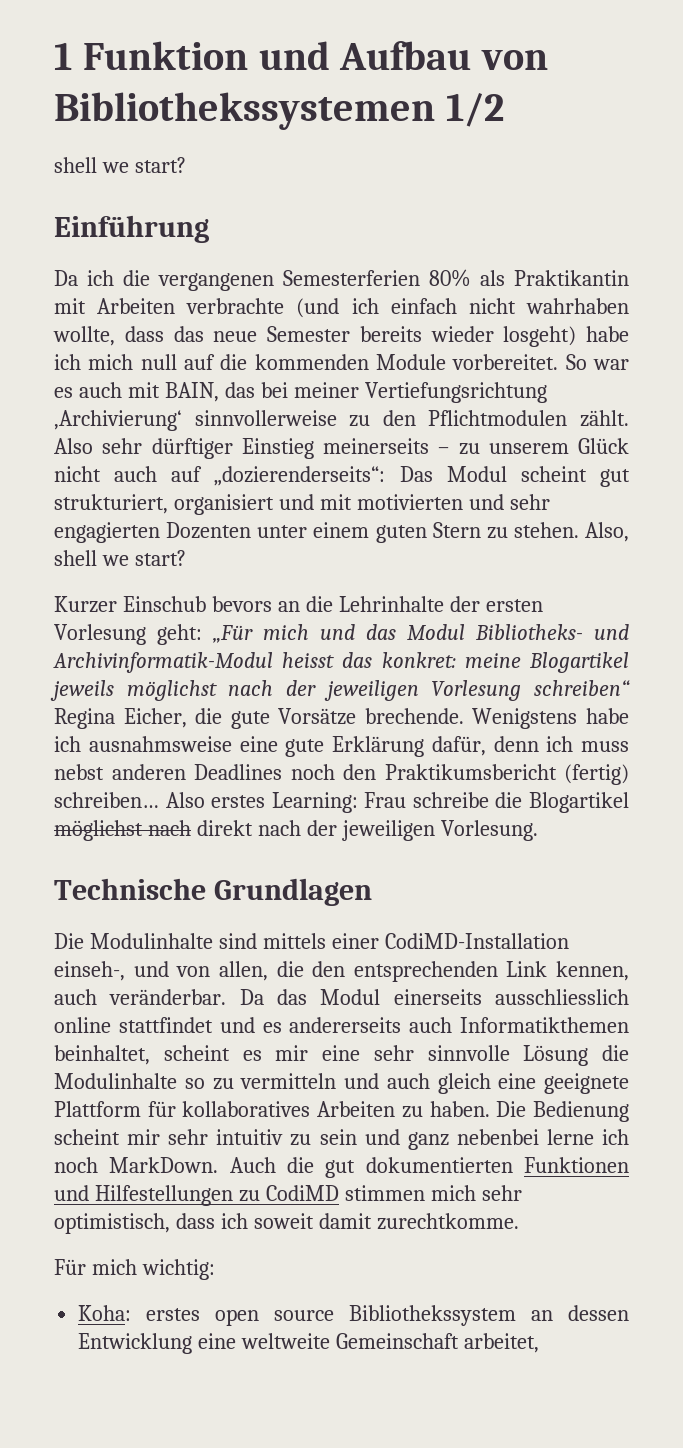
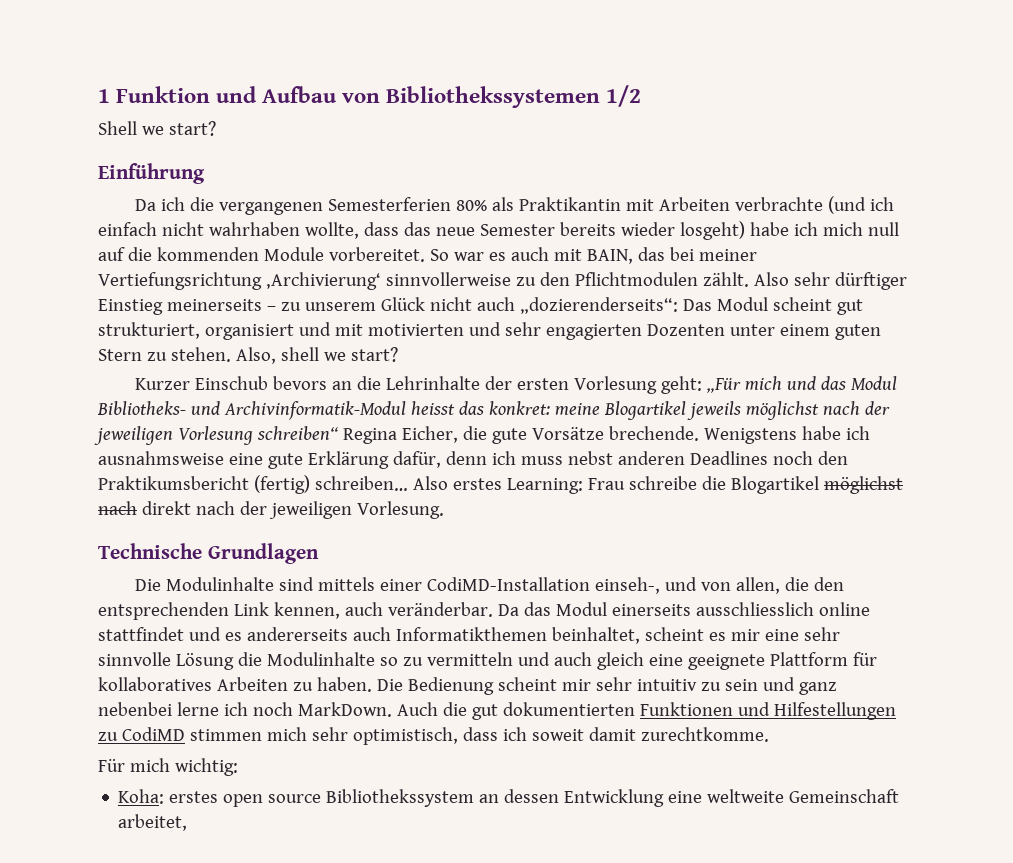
  1 Funktion und Aufbau von Bibliothekssystemen 1/2
- shell we start?
+ Shell we start?
- Also sehr dürftiger Einstieg meinerseits – zu unserem Glück nicht auch auf „dozierenderseits“: Das Modul scheint gut strukturiert, organisiert und mit motivierten und sehr engagierten Dozenten unter einem guten Stern zu stehen.
+ Also sehr dürftiger Einstieg meinerseits – zu unserem Glück nicht auch „dozierenderseits“: Das Modul scheint gut strukturiert, organisiert und mit motivierten und sehr engagierten Dozenten unter einem guten Stern zu stehen.

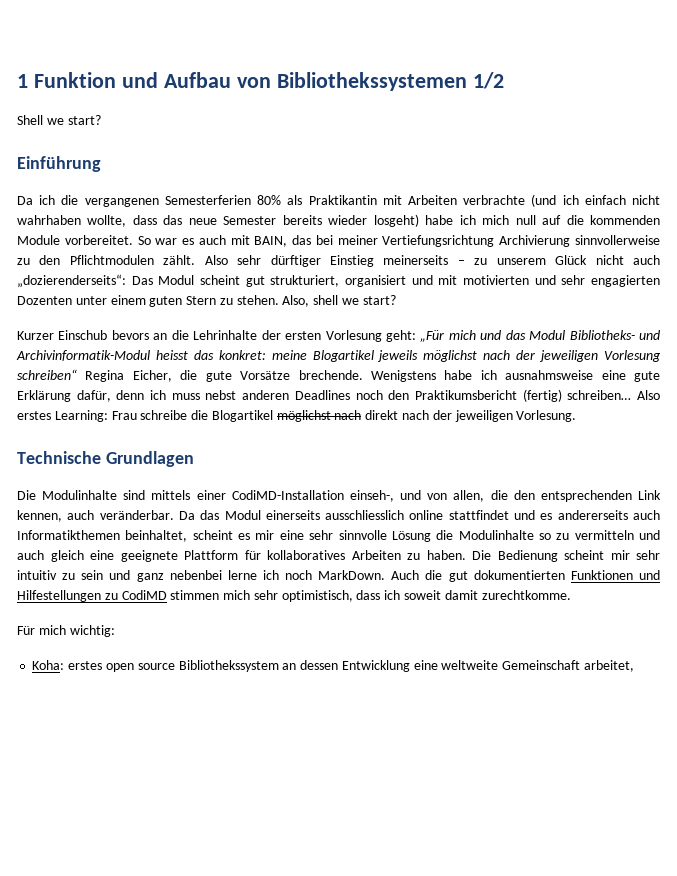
- So war es auch mit BAIN, das bei meiner Vertiefungsrichtung ‚Archivierung‘ sinnvollerweise zu den Pflichtmodulen zählt.
+ So war es auch mit BAIN, das bei meiner Vertiefungsrichtung Archivierung sinnvollerweise zu den Pflichtmodulen zählt.

